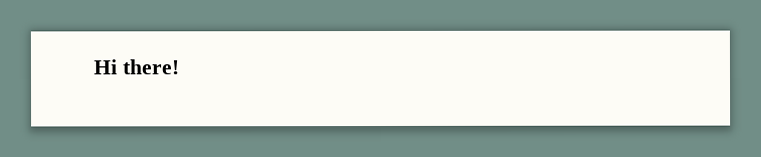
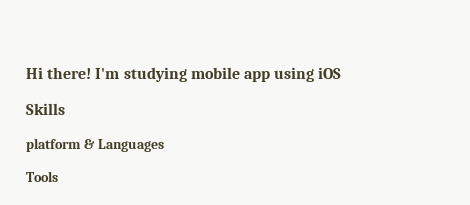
+ I'm studying mobile app using iOS
+ Skills
+ platform & Languages
+ Tools

